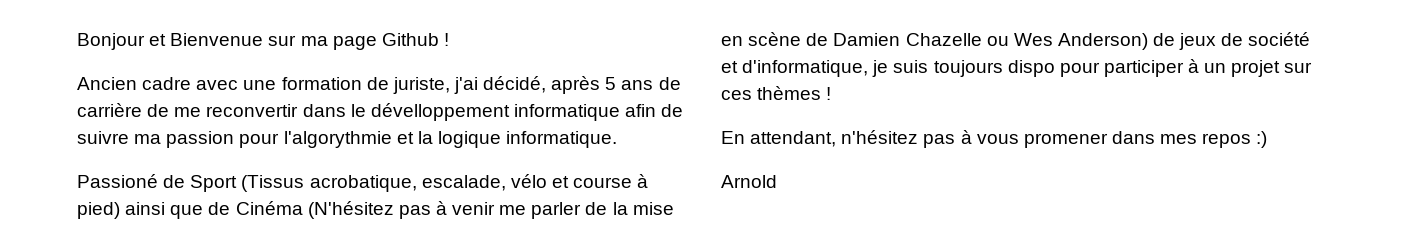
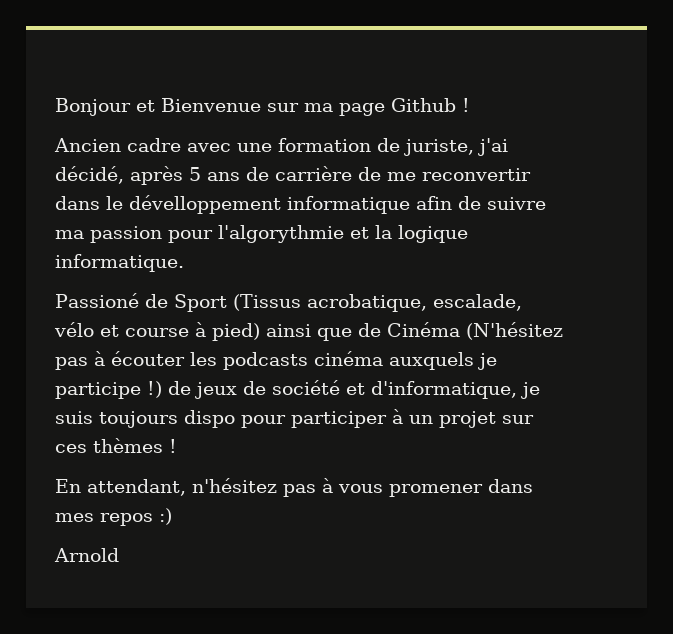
- Passioné de Sport (Tissus acrobatique, escalade, vélo et course à pied) ainsi que de Cinéma (N'hésitez pas à venir me parler de la mise en scène de Damien Chazelle ou Wes Anderson) de jeux de société et d'informatique, je suis toujours dispo pour participer à un projet sur ces thèmes !
+ Passioné de Sport (Tissus acrobatique, escalade, vélo et course à pied) ainsi que de Cinéma (N'hésitez pas à écouter les podcasts cinéma auxquels je participe !) de jeux de société et d'informatique, je suis toujours dispo pour participer à un projet sur ces thèmes !

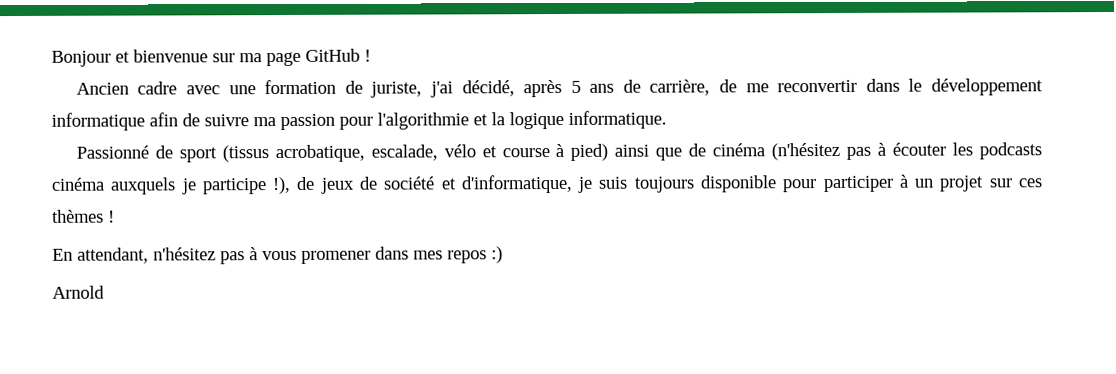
- Bonjour et Bienvenue sur ma page Github !
+ Bonjour et bienvenue sur ma page GitHub !
- Ancien cadre avec une formation de juriste, j'ai décidé, après 5 ans de carrière de me reconvertir dans le dévelloppement informatique afin de suivre ma passion pour l'algorythmie et la logique informatique.
+ Ancien cadre avec une formation de juriste, j'ai décidé, après 5 ans de carrière, de me reconvertir dans le développement informatique afin de suivre ma passion pour l'algorithmie et la logique informatique.
- Passioné de Sport (Tissus acrobatique, escalade, vélo et course à pied) ainsi que de Cinéma (N'hésitez pas à écouter les podcasts cinéma auxquels je participe !) de jeux de société et d'informatique, je suis toujours dispo pour participer à un projet sur ces thèmes !
+ Passionné de sport (tissus acrobatique, escalade, vélo et course à pied) ainsi que de cinéma (n'hésitez pas à écouter les podcasts cinéma auxquels je participe !), de jeux de société et d'informatique, je suis toujours disponible pour participer à un projet sur ces thèmes !

